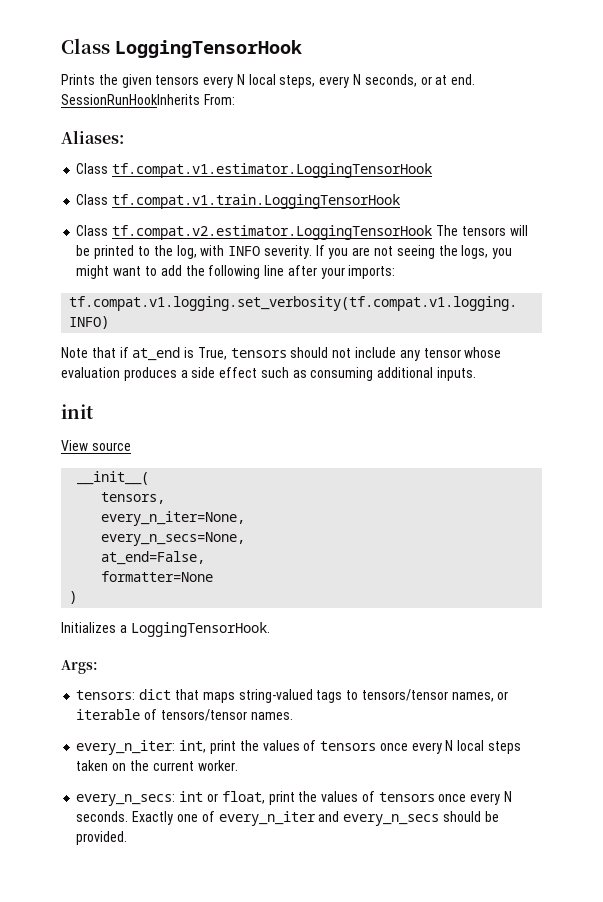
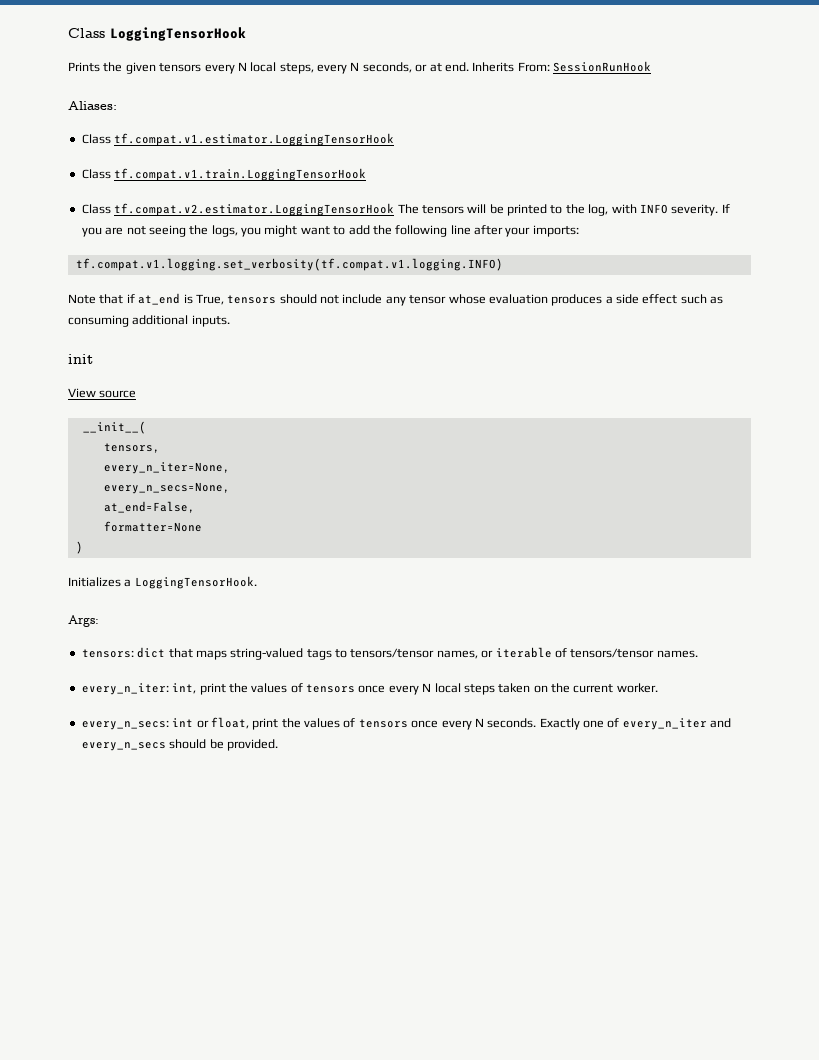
- SessionRunHookInherits From:
+ Inherits From: SessionRunHook

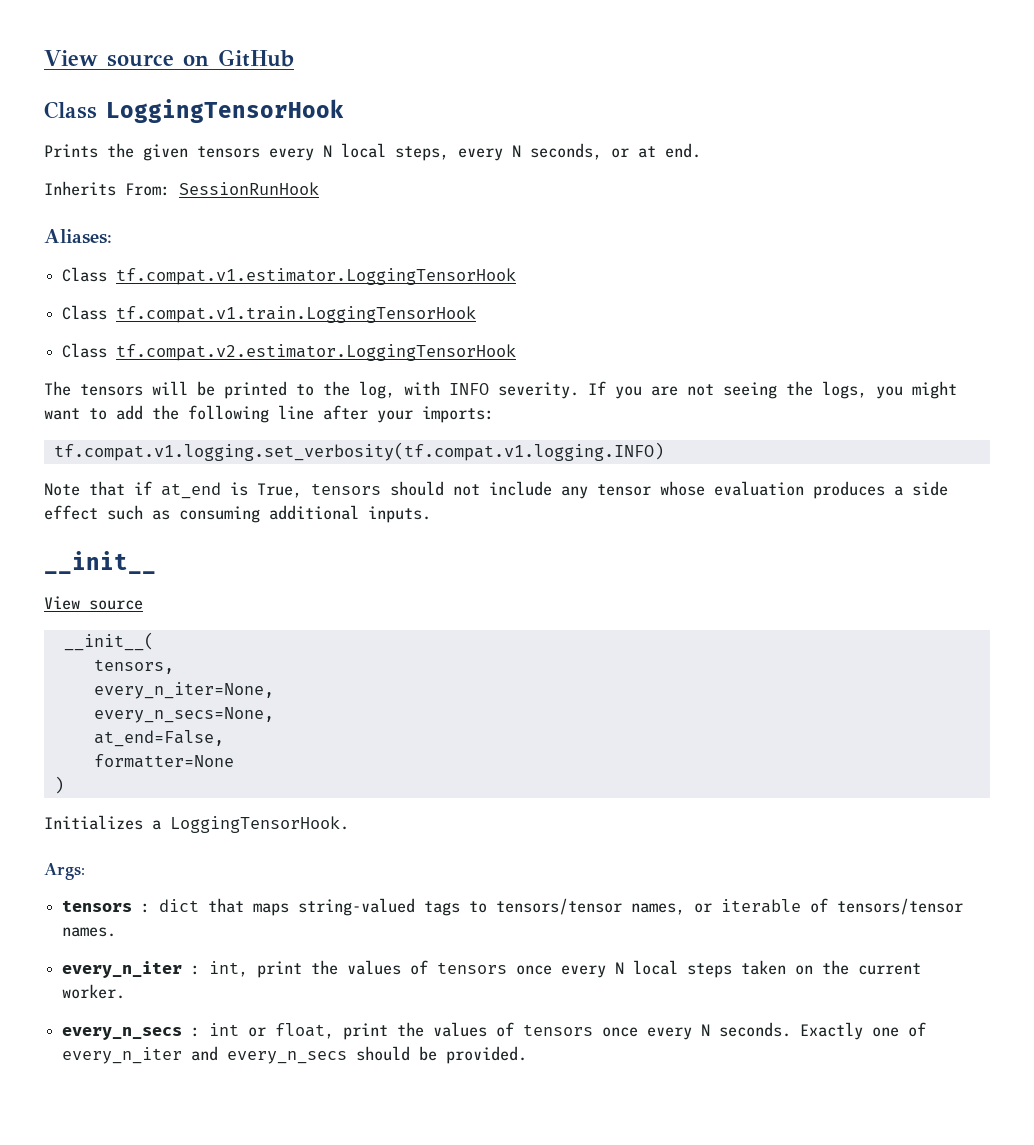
+ View source on GitHub
- Prints the given tensors every N local steps, every N seconds, or at end. Inherits From: SessionRunHook
+ Prints the given tensors every N local steps, every N seconds, or at end.
+ Inherits From: SessionRunHook
- Class tf.compat.v2.estimator.LoggingTensorHook The tensors will be printed to the log, with INFO severity.
+ Class tf.compat.v2.estimator.LoggingTensorHook
+ The tensors will be printed to the log, with INFO severity.
- init
+ __init__
- tensors: dict that maps string-valued tags to tensors/tensor names, or iterable of tensors/tensor names.
+ tensors : dict that maps string-valued tags to tensors/tensor names, or iterable of tensors/tensor names.
- every_n_iter: int, print the values of tensors once every N local steps taken on the current worker.
+ every_n_iter : int, print the values of tensors once every N local steps taken on the current worker.
- every_n_secs: int or float, print the values of tensors once every N seconds.
+ every_n_secs : int or float, print the values of tensors once every N seconds.

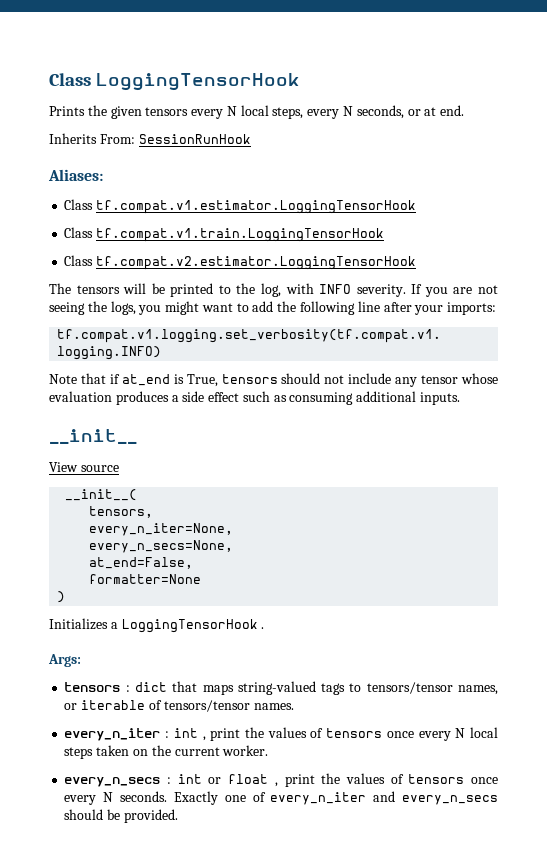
- View source on GitHub
- Initializes a LoggingTensorHook.
+ Initializes a LoggingTensorHook .
- every_n_iter : int, print the values of tensors once every N local steps taken on the current worker.
+ every_n_iter : int , print the values of tensors once every N local steps taken on the current worker.
- every_n_secs : int or float, print the values of tensors once every N seconds.
+ every_n_secs : int or float , print the values of tensors once every N seconds.

